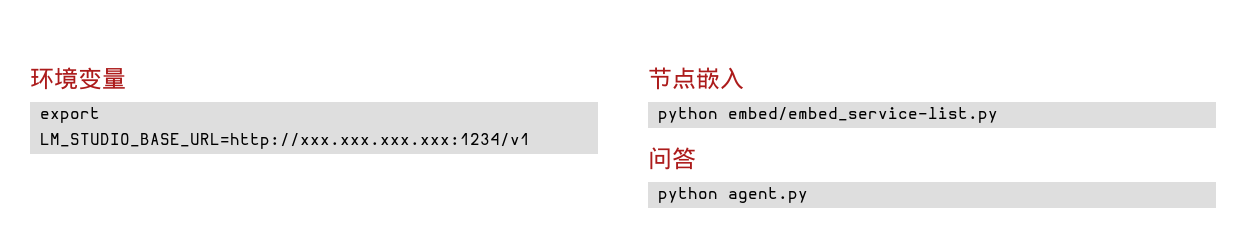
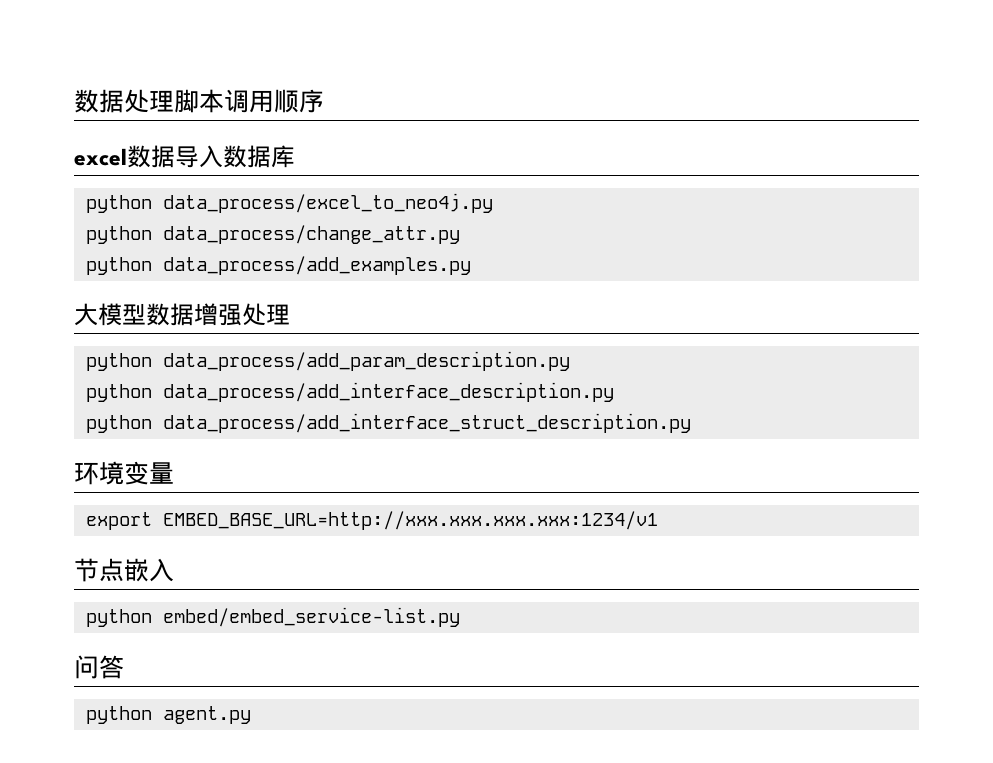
+ 数据处理脚本调用顺序
+ excel数据导入数据库
+ python data_process/excel_to_neo4j.py
+ python data_process/change_attr.py
+ python data_process/add_examples.py
+ 大模型数据增强处理
+ python data_process/add_param_description.py
+ python data_process/add_interface_description.py
+ python data_process/add_interface_struct_description.py
- export LM_STUDIO_BASE_URL=http://xxx.xxx.xxx.xxx:1234/v1
+ export EMBED_BASE_URL=http://xxx.xxx.xxx.xxx:1234/v1

